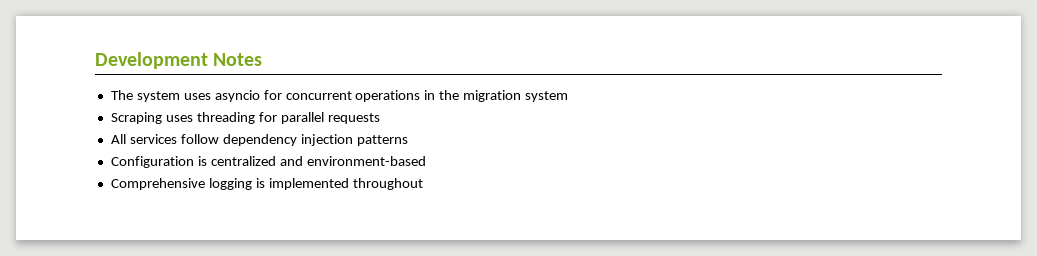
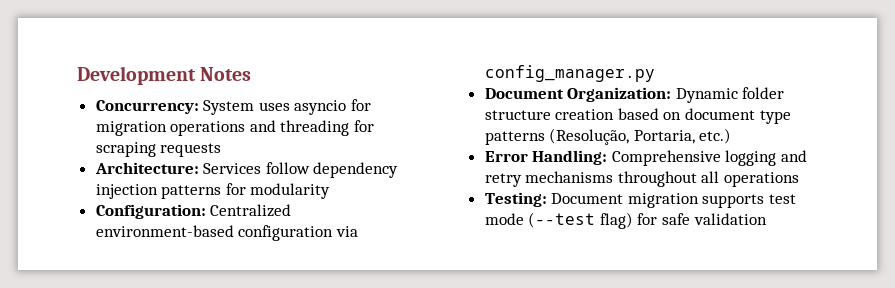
- The system uses asyncio for concurrent operations in the migration system
- Scraping uses threading for parallel requests
+ Concurrency: System uses asyncio for migration operations and threading for scraping requests
- All services follow dependency injection patterns
- Configuration is centralized and environment-based
- Comprehensive logging is implemented throughout
+ Architecture: Services follow dependency injection patterns for modularity
+ Configuration: Centralized environment-based configuration via config_manager.py
+ Document Organization: Dynamic folder structure creation based on document type patterns (Resolução, Portaria, etc.)
+ Error Handling: Comprehensive logging and retry mechanisms throughout all operations
+ Testing: Document migration supports test mode (--test flag) for safe validation

